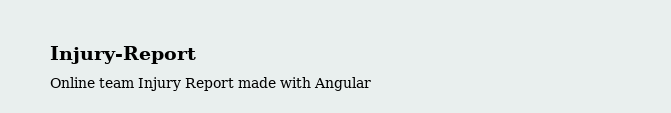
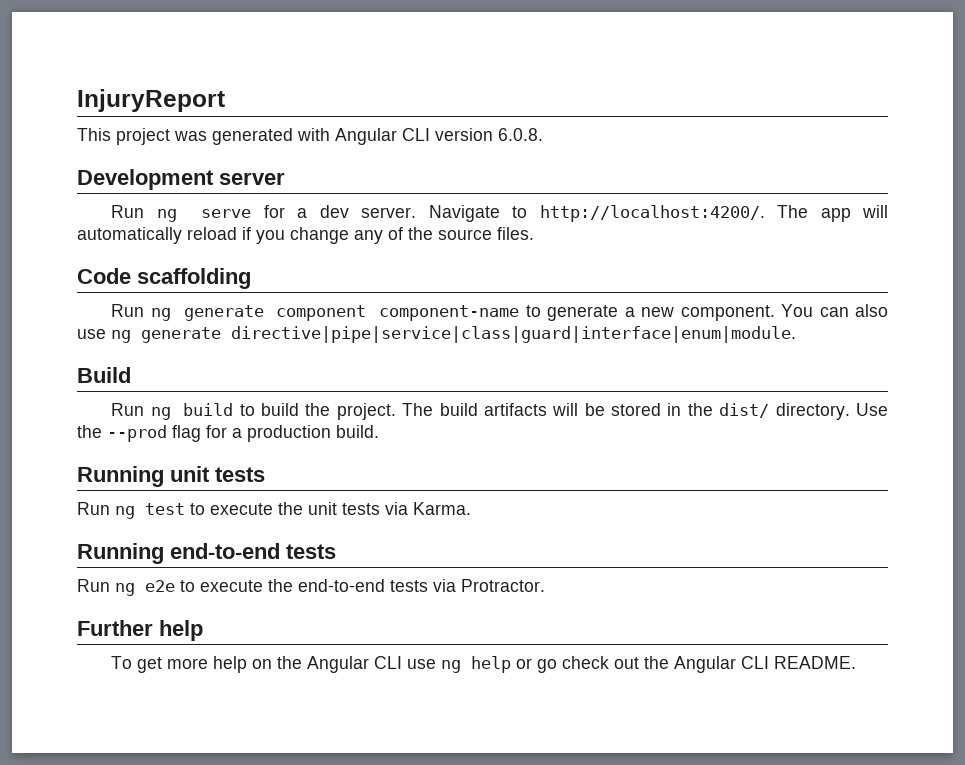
- Injury-Report
- Online team Injury Report made with Angular
+ InjuryReport
+ This project was generated with Angular CLI version 6.0.8.
+ Development server
+ Run ng serve for a dev server. Navigate to http://localhost:4200/. The app will automatically reload if you change any of the source files.
+ Code scaffolding
+ Run ng generate component component-name to generate a new component. You can also use ng generate directive|pipe|service|class|guard|interface|enum|module.
+ Build
+ Run ng build to build the project. The build artifacts will be stored in the dist/ directory. Use the --prod flag for a production build.
+ Running unit tests
+ Run ng test to execute the unit tests via Karma.
+ Running end-to-end tests
+ Run ng e2e to execute the end-to-end tests via Protractor.
+ Further help
+ To get more help on the Angular CLI use ng help or go check out the Angular CLI README.

